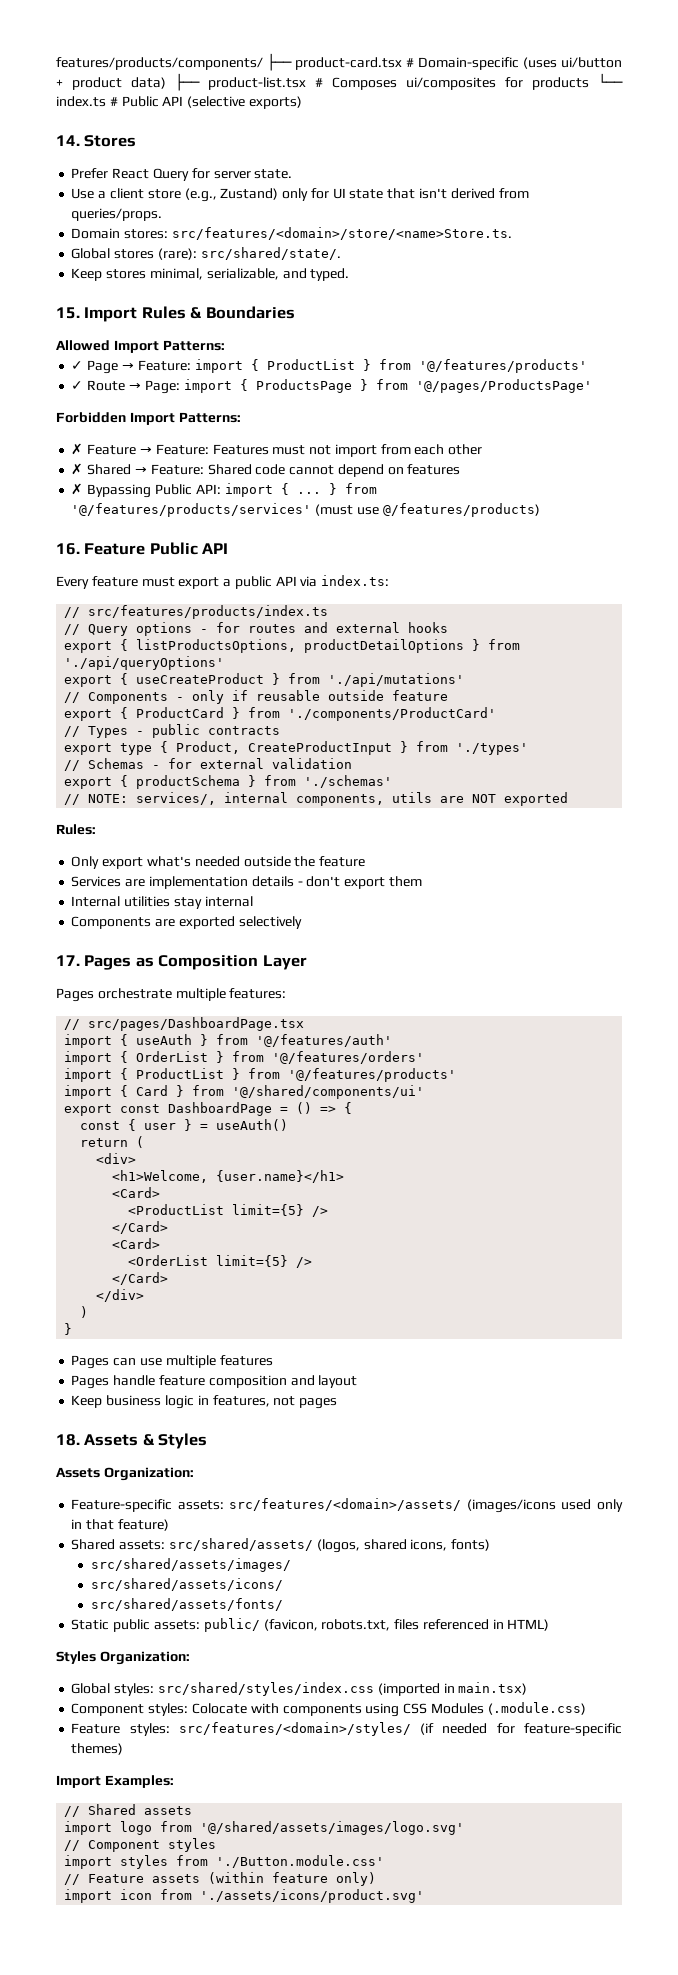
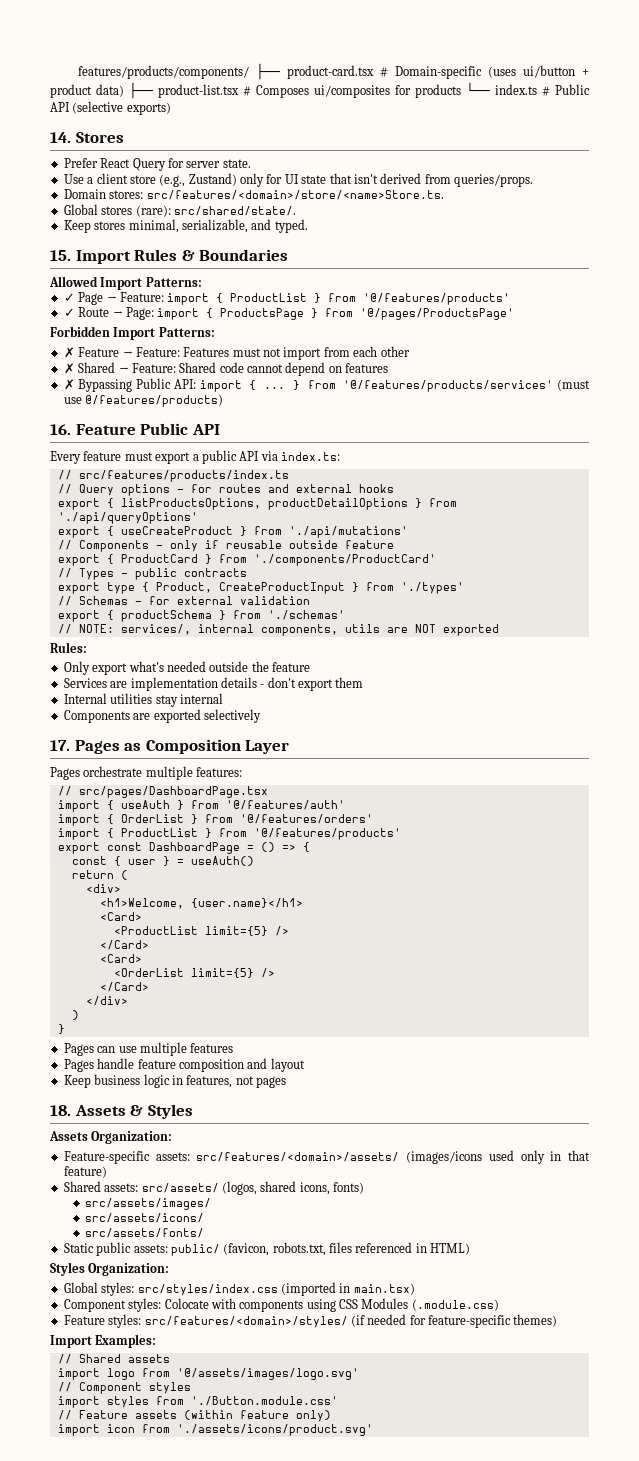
- import { Card } from '@/shared/components/ui'
- Shared assets: src/shared/assets/ (logos, shared icons, fonts)
+ Shared assets: src/assets/ (logos, shared icons, fonts)
- src/shared/assets/images/
- src/shared/assets/icons/
- src/shared/assets/fonts/
+ src/assets/images/
+ src/assets/icons/
+ src/assets/fonts/
- Global styles: src/shared/styles/index.css (imported in main.tsx)
+ Global styles: src/styles/index.css (imported in main.tsx)
- import logo from '@/shared/assets/images/logo.svg'
+ import logo from '@/assets/images/logo.svg'

